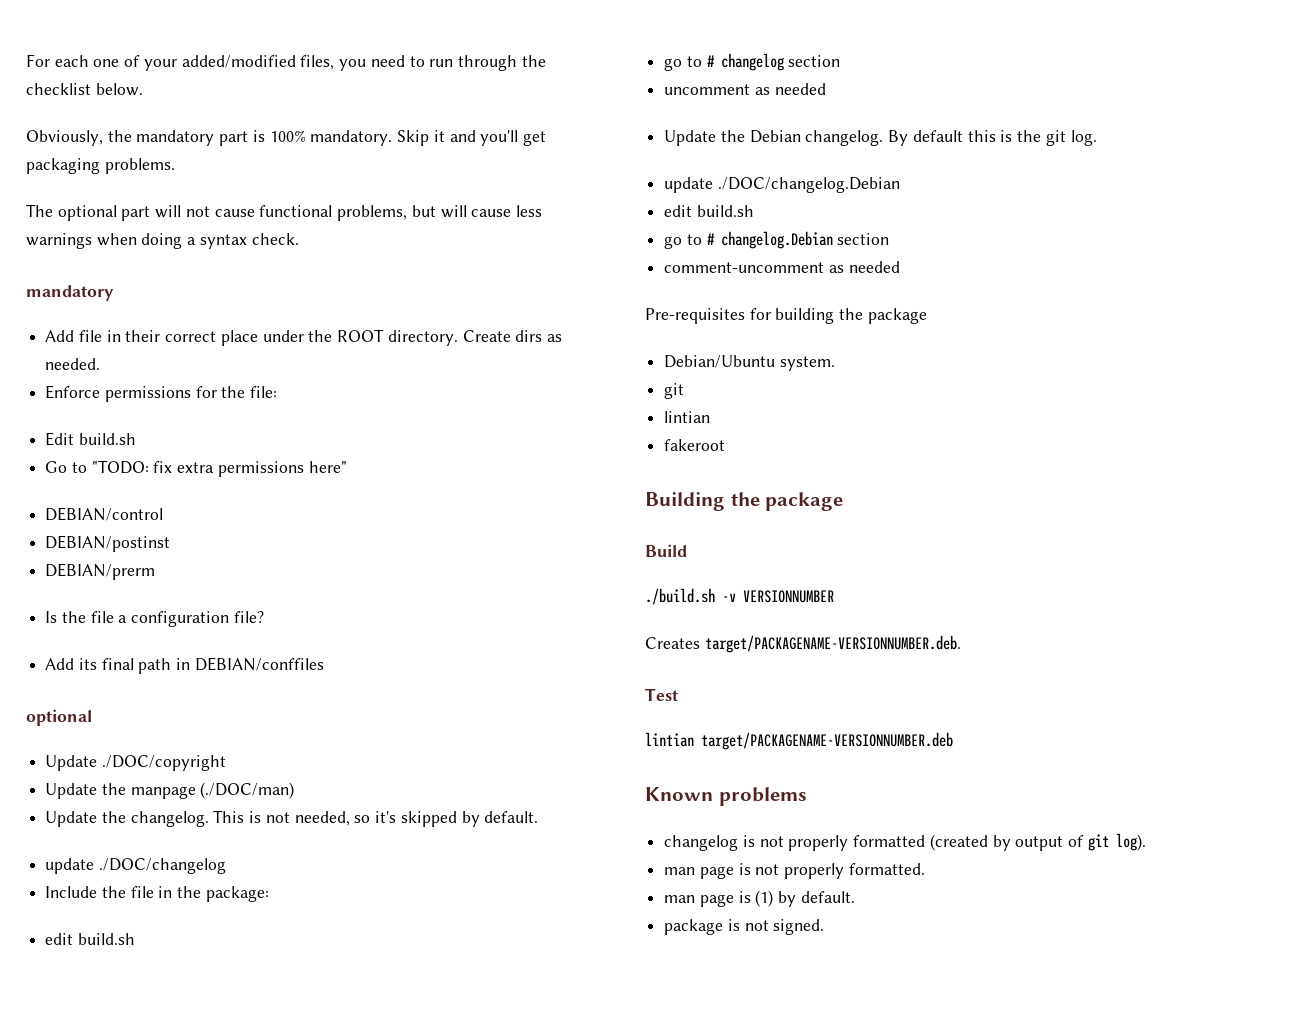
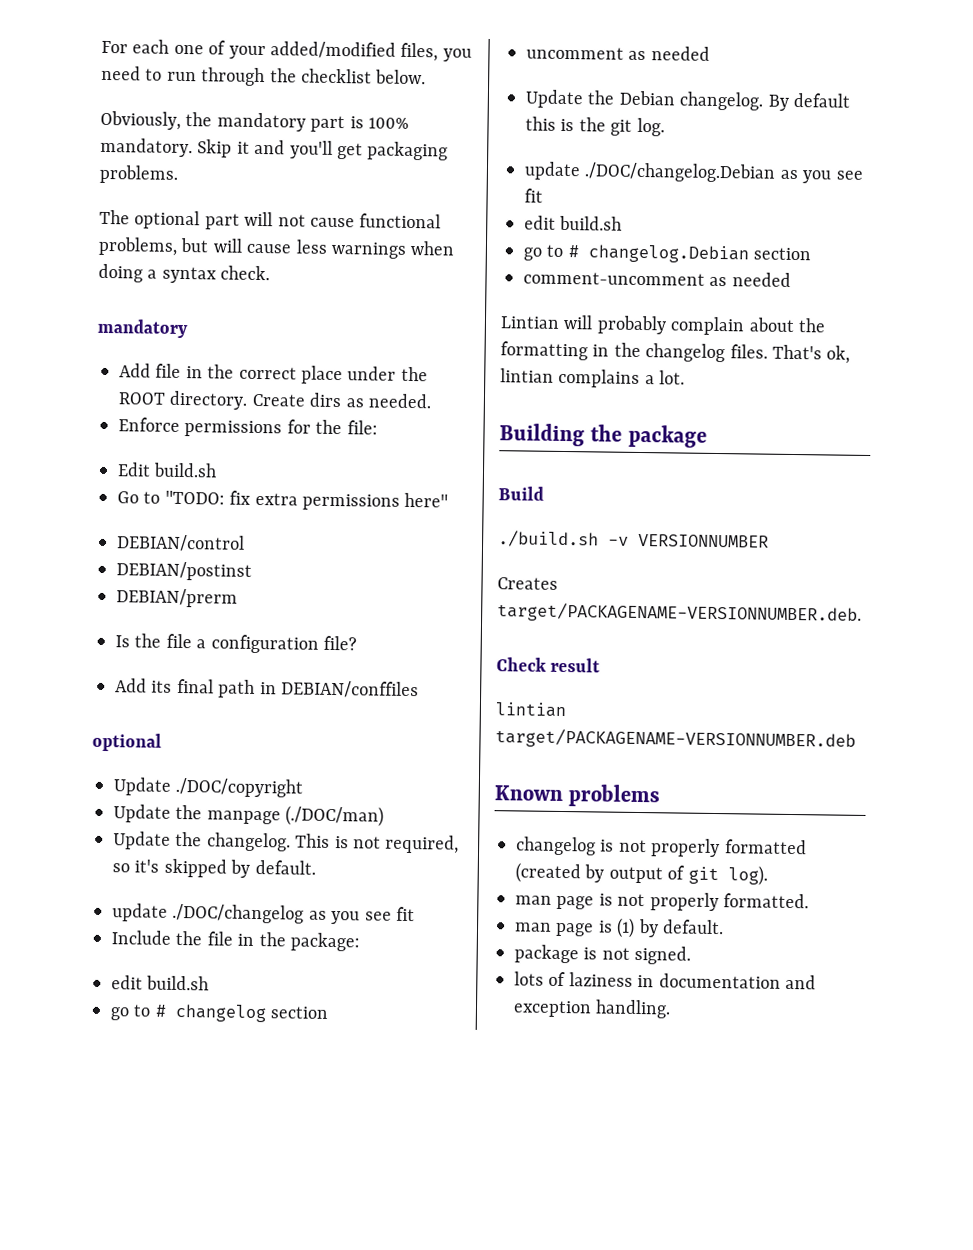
- Add file in their correct place under the ROOT directory.
+ Add file in the correct place under the ROOT directory.
- This is not needed, so it's skipped by default.
+ This is not required, so it's skipped by default.
- update ./DOC/changelog
+ update ./DOC/changelog as you see fit
- update ./DOC/changelog.Debian
+ update ./DOC/changelog.Debian as you see fit
- Pre-requisites for building the package
- Debian/Ubuntu system.
- git
- lintian
- fakeroot
+ Lintian will probably complain about the formatting in the changelog files. That's ok, lintian complains a lot.
- Test
+ Check result
+ lots of laziness in documentation and exception handling.

